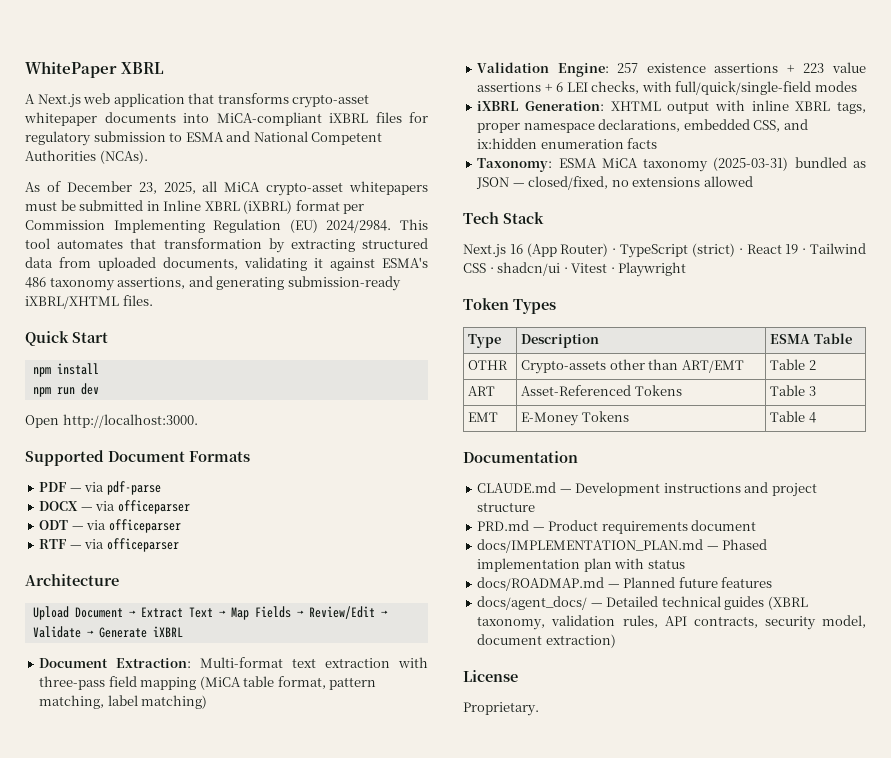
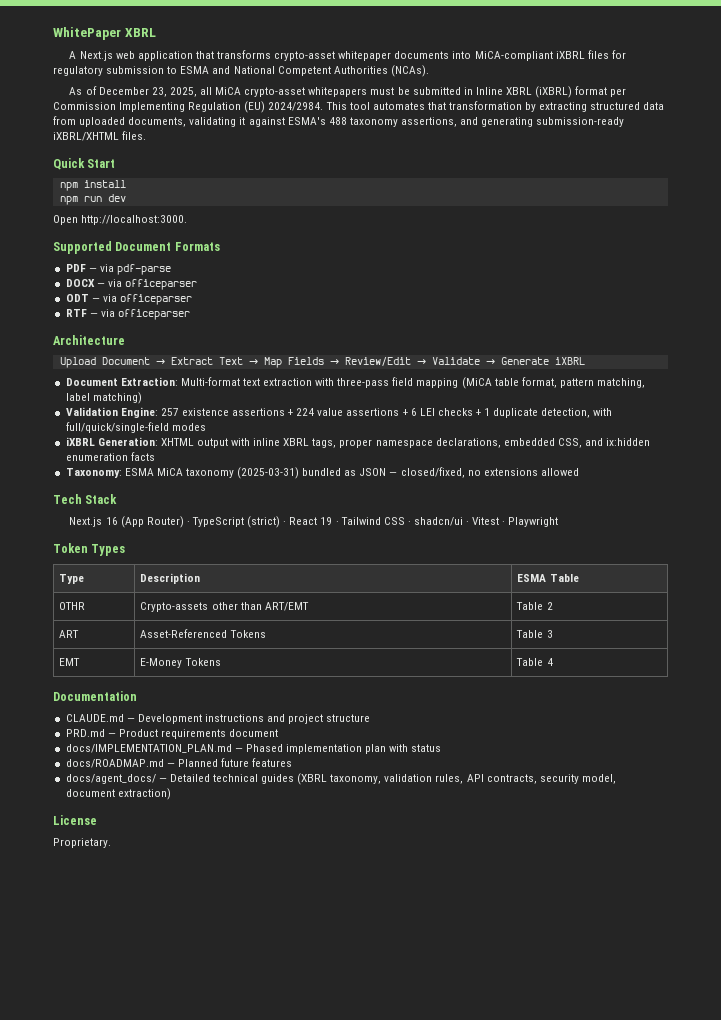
- This tool automates that transformation by extracting structured data from uploaded documents, validating it against ESMA's 486 taxonomy assertions, and generating submission-ready iXBRL/XHTML files.
+ This tool automates that transformation by extracting structured data from uploaded documents, validating it against ESMA's 488 taxonomy assertions, and generating submission-ready iXBRL/XHTML files.
- Validation Engine: 257 existence assertions + 223 value assertions + 6 LEI checks, with full/quick/single-field modes
+ Validation Engine: 257 existence assertions + 224 value assertions + 6 LEI checks + 1 duplicate detection, with full/quick/single-field modes

